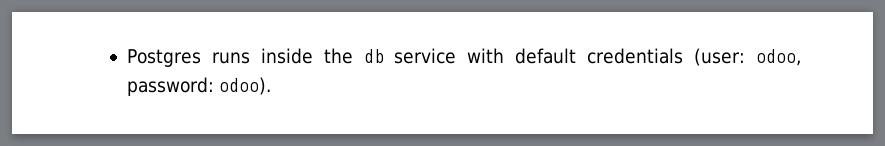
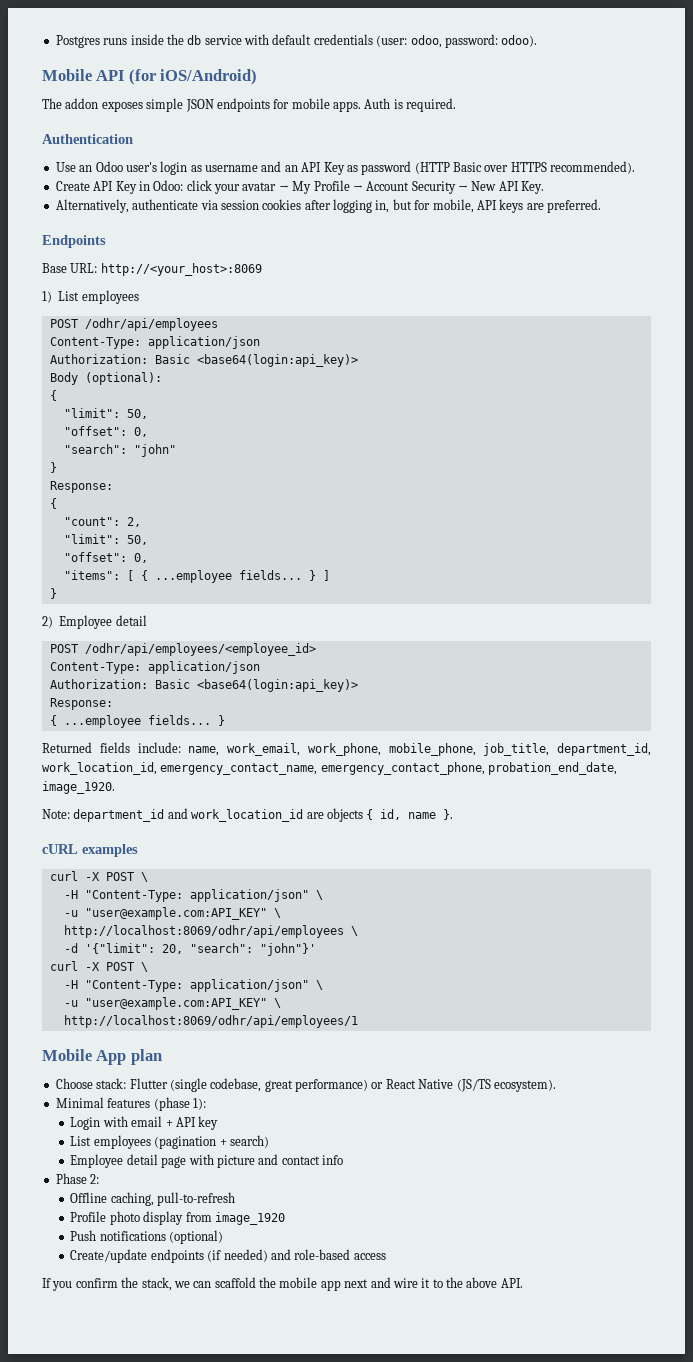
+ Mobile API (for iOS/Android)
+ The addon exposes simple JSON endpoints for mobile apps. Auth is required.
+ Authentication
+ Use an Odoo user's login as username and an API Key as password (HTTP Basic over HTTPS recommended).
+ Create API Key in Odoo: click your avatar → My Profile → Account Security → New API Key.
+ Alternatively, authenticate via session cookies after logging in, but for mobile, API keys are preferred.
+ Endpoints
+ Base URL: http://<your_host>:8069
+ 1) List employees
+ POST /odhr/api/employees
+ Content-Type: application/json
+ Authorization: Basic <base64(login:api_key)>
+ Body (optional):
+ {
+ "limit": 50,
+ "offset": 0,
+ "search": "john"
+ }
+ Response:
+ {
+ "count": 2,
+ "limit": 50,
+ "offset": 0,
+ "items": [ { ...employee fields... } ]
+ }
+ 2) Employee detail
+ POST /odhr/api/employees/<employee_id>
+ Content-Type: application/json
+ Authorization: Basic <base64(login:api_key)>
+ Response:
+ { ...employee fields... }
+ Returned fields include: name, work_email, work_phone, mobile_phone, job_title, department_id, work_location_id, emergency_contact_name, emergency_contact_phone, probation_end_date, image_1920.
+ Note: department_id and work_location_id are objects { id, name }.
+ cURL examples
+ curl -X POST \
+ -H "Content-Type: application/json" \
+ -u "user@example.com:API_KEY" \
+ http://localhost:8069/odhr/api/employees \
+ -d '{"limit": 20, "search": "john"}'
+ curl -X POST \
+ -H "Content-Type: application/json" \
+ -u "user@example.com:API_KEY" \
+ http://localhost:8069/odhr/api/employees/1
+ Mobile App plan
+ Choose stack: Flutter (single codebase, great performance) or React Native (JS/TS ecosystem).
+ Minimal features (phase 1):
+ Login with email + API key
+ List employees (pagination + search)
+ Employee detail page with picture and contact info
+ Phase 2:
+ Offline caching, pull-to-refresh
+ Profile photo display from image_1920
+ Push notifications (optional)
+ Create/update endpoints (if needed) and role-based access
+ If you confirm the stack, we can scaffold the mobile app next and wire it to the above API.

